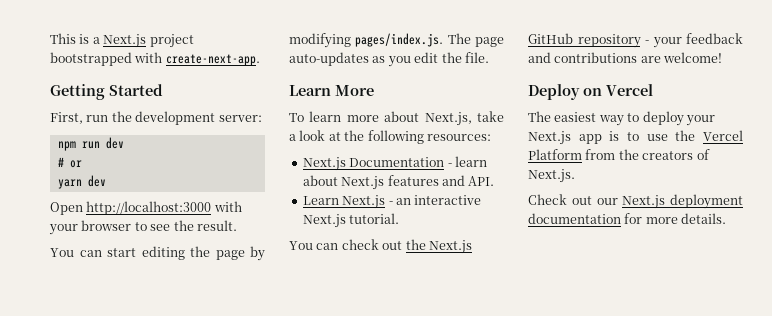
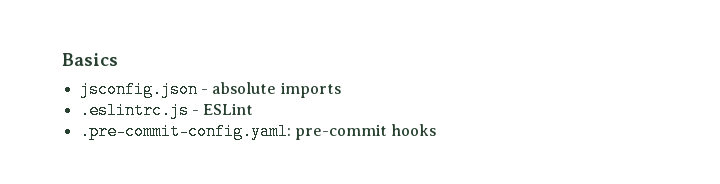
- This is a Next.js project bootstrapped with create-next-app.
- Getting Started
- First, run the development server:
- npm run dev
- # or
- yarn dev
- Open http://localhost:3000 with your browser to see the result.
- You can start editing the page by modifying pages/index.js. The page auto-updates as you edit the file.
- Learn More
- To learn more about Next.js, take a look at the following resources:
- Next.js Documentation - learn about Next.js features and API.
- Learn Next.js - an interactive Next.js tutorial.
- You can check out the Next.js GitHub repository - your feedback and contributions are welcome!
- Deploy on Vercel
- The easiest way to deploy your Next.js app is to use the Vercel Platform from the creators of Next.js.
- Check out our Next.js deployment documentation for more details.
+ Basics
+ jsconfig.json - absolute imports
+ .eslintrc.js - ESLint
+ .pre-commit-config.yaml: pre-commit hooks

